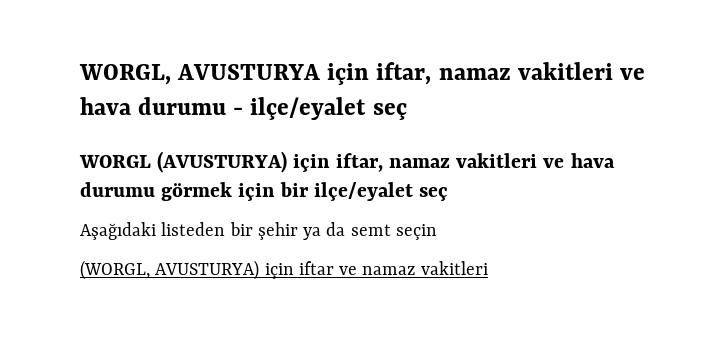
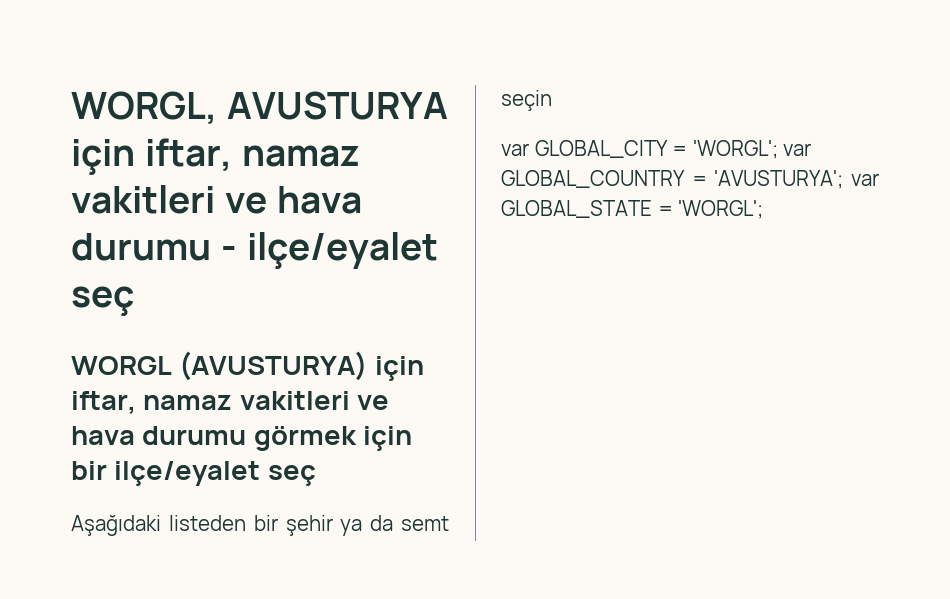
- (WORGL, AVUSTURYA) için iftar ve namaz vakitleri
+ var GLOBAL_CITY = 'WORGL'; var GLOBAL_COUNTRY = 'AVUSTURYA'; var GLOBAL_STATE = 'WORGL';

